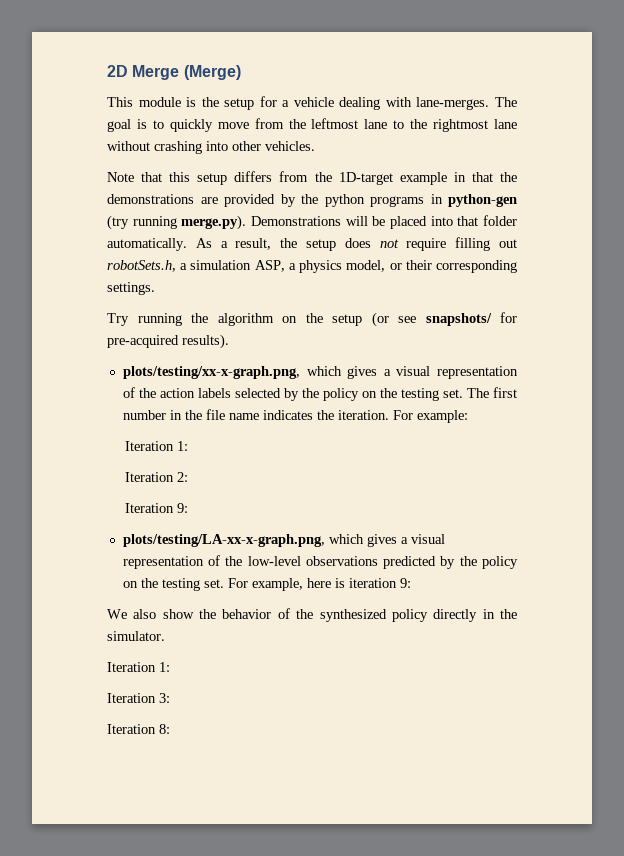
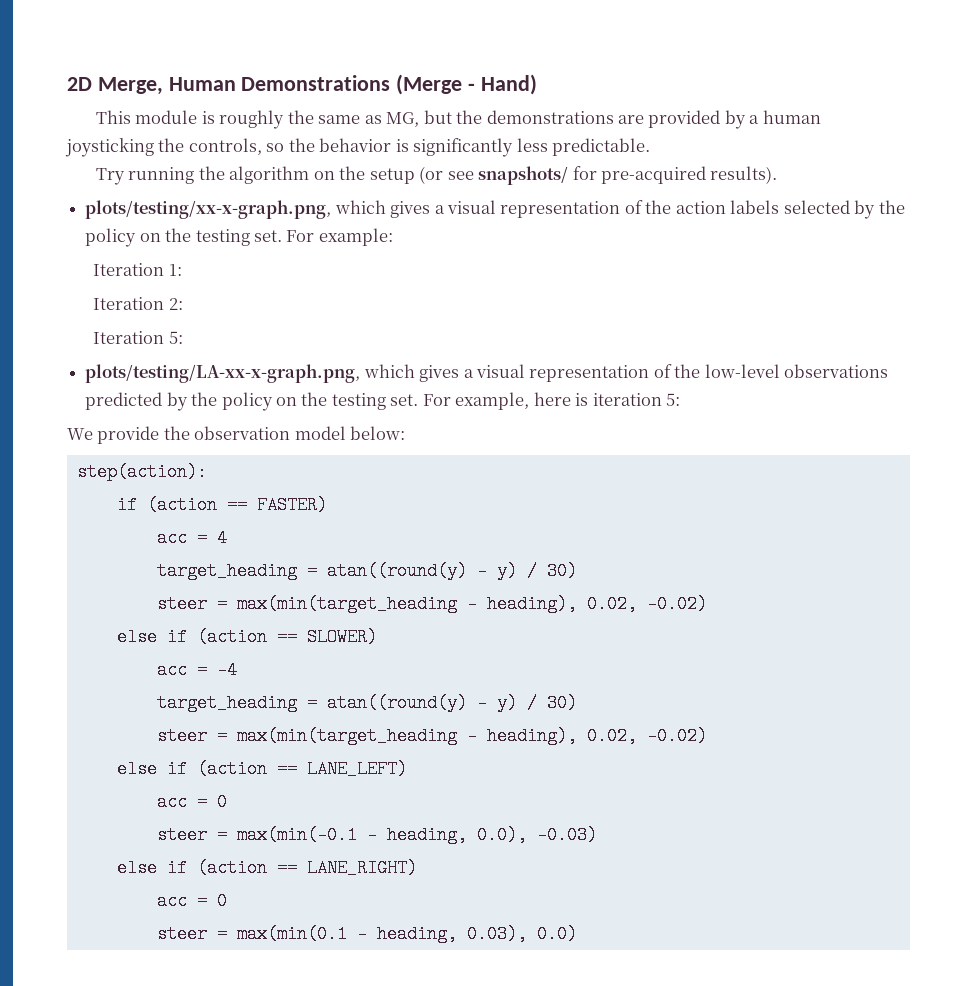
- 2D Merge (Merge)
- This module is the setup for a vehicle dealing with lane-merges. The goal is to quickly move from the leftmost lane to the rightmost lane without crashing into other vehicles.
- Note that this setup differs from the 1D-target example in that the demonstrations are provided by the python programs in python-gen (try running merge.py). Demonstrations will be placed into that folder automatically. As a result, the setup does not require filling out robotSets.h, a simulation ASP, a physics model, or their corresponding settings.
+ 2D Merge, Human Demonstrations (Merge - Hand)
+ This module is roughly the same as MG, but the demonstrations are provided by a human joysticking the controls, so the behavior is significantly less predictable.
- The first number in the file name indicates the iteration.
- Iteration 9:
+ Iteration 5:
- For example, here is iteration 9:
+ For example, here is iteration 5:
- We also show the behavior of the synthesized policy directly in the simulator.
- Iteration 1:
- Iteration 3:
- Iteration 8:
+ We provide the observation model below:
+ step(action):
+ if (action == FASTER)
+ acc = 4
+ target_heading = atan((round(y) - y) / 30)
+ steer = max(min(target_heading - heading), 0.02, -0.02)
+ else if (action == SLOWER)
+ acc = -4
+ target_heading = atan((round(y) - y) / 30)
+ steer = max(min(target_heading - heading), 0.02, -0.02)
+ else if (action == LANE_LEFT)
+ acc = 0
+ steer = max(min(-0.1 - heading, 0.0), -0.03)
+ else if (action == LANE_RIGHT)
+ acc = 0
+ steer = max(min(0.1 - heading, 0.03), 0.0)

